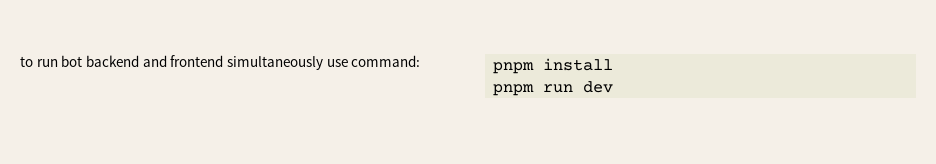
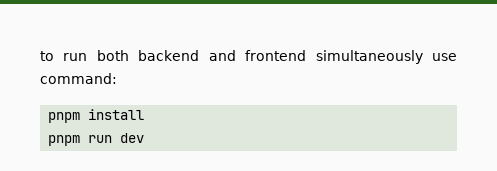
- to run bot backend and frontend simultaneously use command:
+ to run both backend and frontend simultaneously use command:

